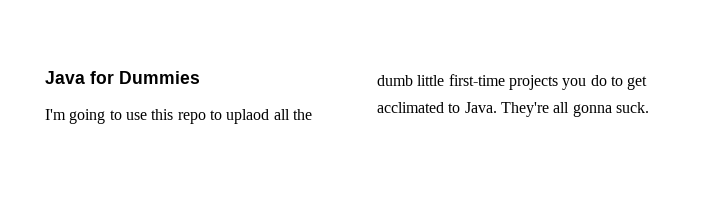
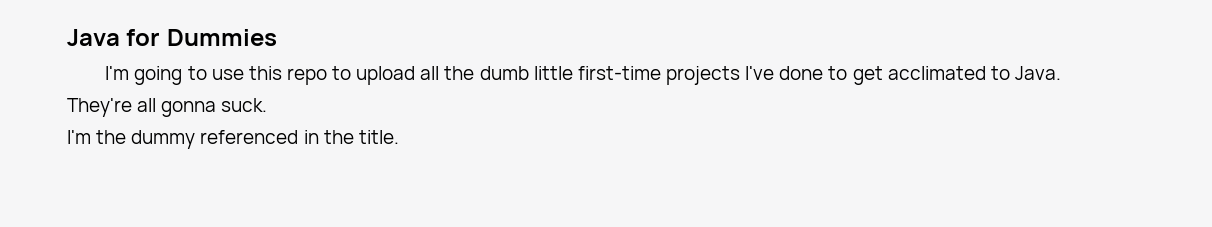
- I'm going to use this repo to uplaod all the dumb little first-time projects you do to get acclimated to Java. They're all gonna suck.
+ I'm going to use this repo to upload all the dumb little first-time projects I've done to get acclimated to Java.
+ They're all gonna suck.
+ I'm the dummy referenced in the title.

